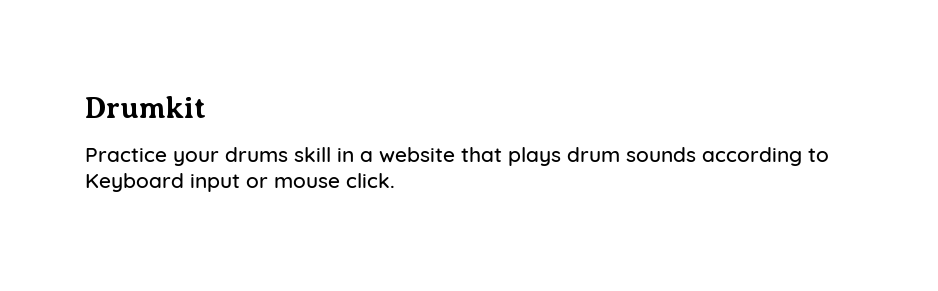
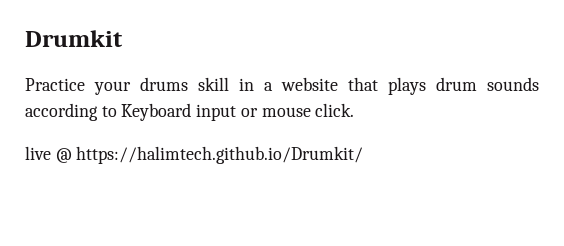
+ live @ https://halimtech.github.io/Drumkit/

